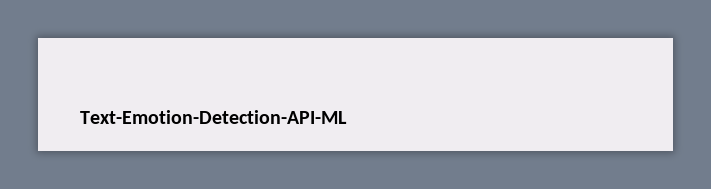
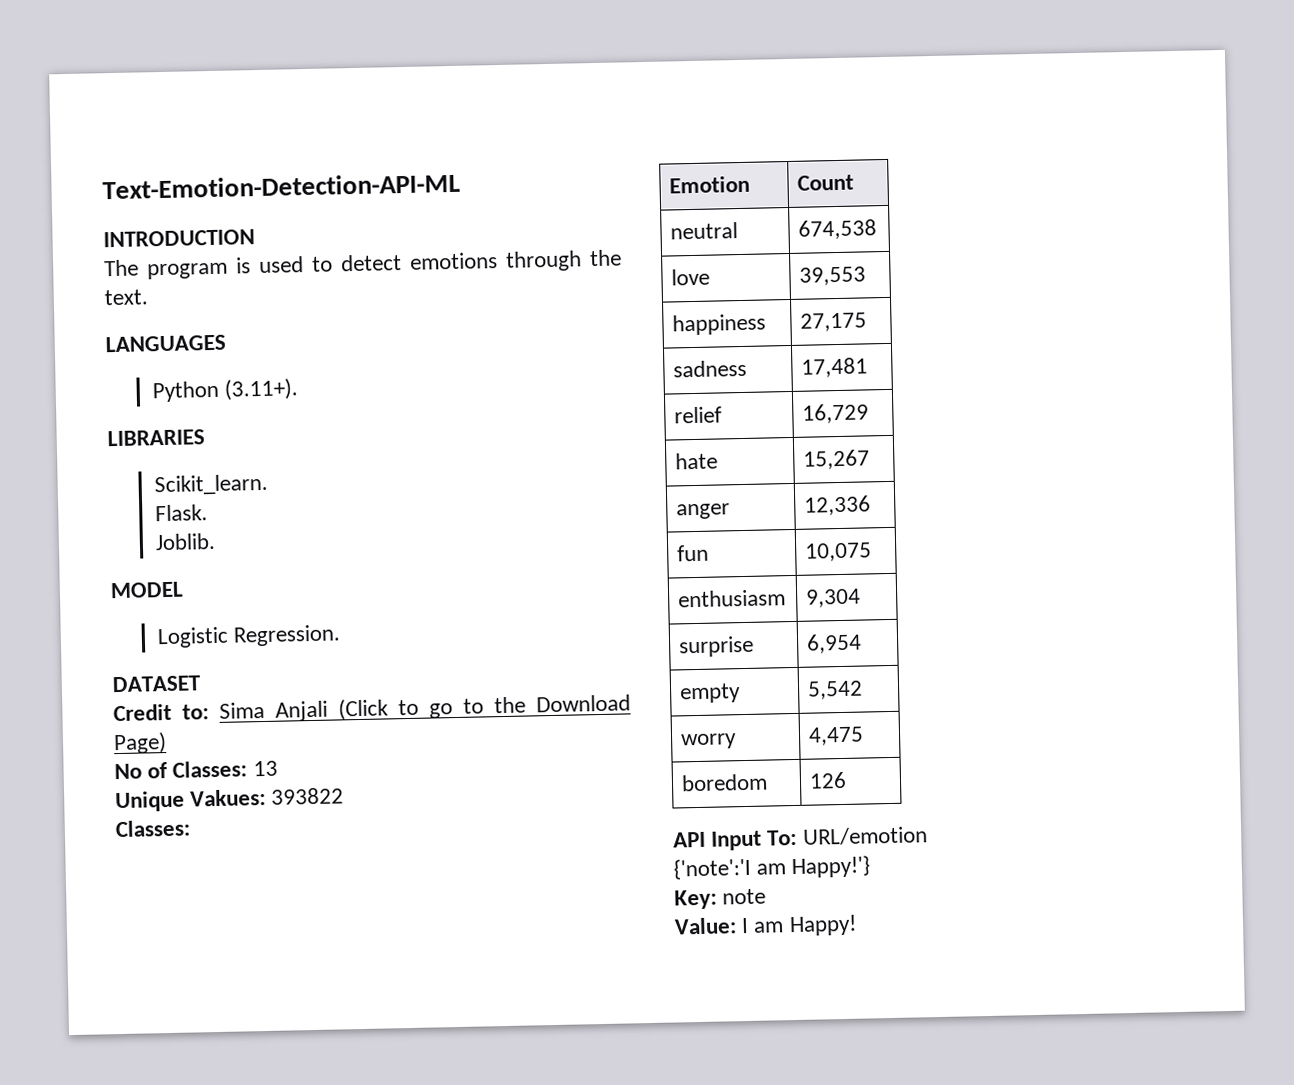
+ INTRODUCTION
+ The program is used to detect emotions through the text.
+ LANGUAGES
+ Python (3.11+).
+ LIBRARIES
+ Scikit_learn.
+ Flask.
+ Joblib.
+ MODEL
+ Logistic Regression.
+ DATASET
+ Credit to: Sima Anjali (Click to go to the Download Page)
+ No of Classes: 13
+ Unique Vakues: 393822
+ Classes:
+ Emotion | Count
+ neutral | 674,538
+ love | 39,553
+ happiness | 27,175
+ sadness | 17,481
+ relief | 16,729
+ hate | 15,267
+ anger | 12,336
+ fun | 10,075
+ enthusiasm | 9,304
+ surprise | 6,954
+ empty | 5,542
+ worry | 4,475
+ boredom | 126
+ API Input To: URL/emotion
+ {'note':'I am Happy!'}
+ Key: note
+ Value: I am Happy!

